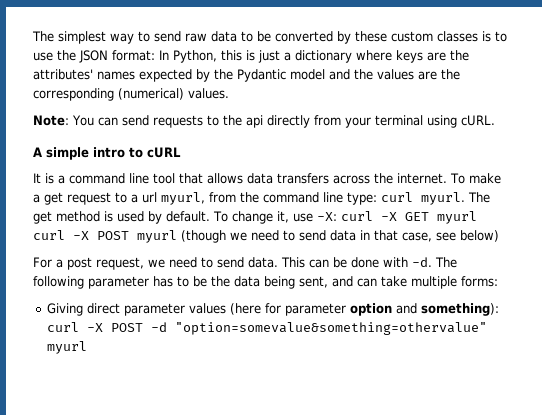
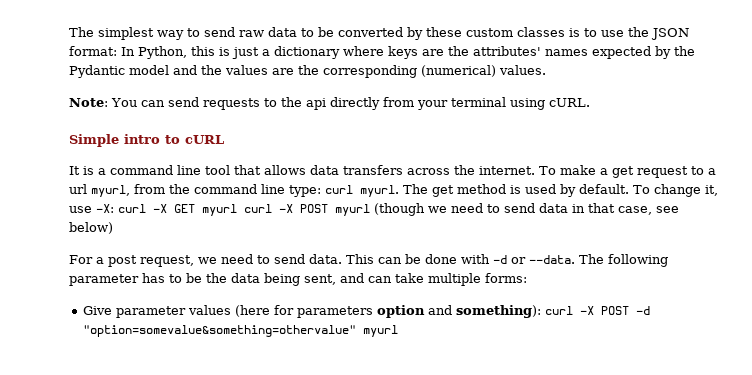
- A simple intro to cURL
+ Simple intro to cURL
- This can be done with -d.
+ This can be done with -d or --data.
- Giving direct parameter values (here for parameter option and something): curl -X POST -d "option=somevalue&something=othervalue" myurl
+ Give parameter values (here for parameters option and something): curl -X POST -d "option=somevalue&something=othervalue" myurl

